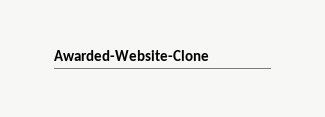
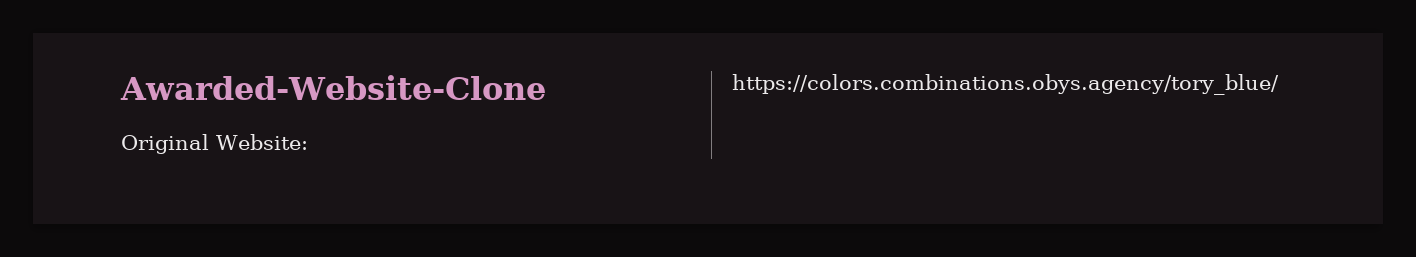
+ Original Website: https://colors.combinations.obys.agency/tory_blue/

